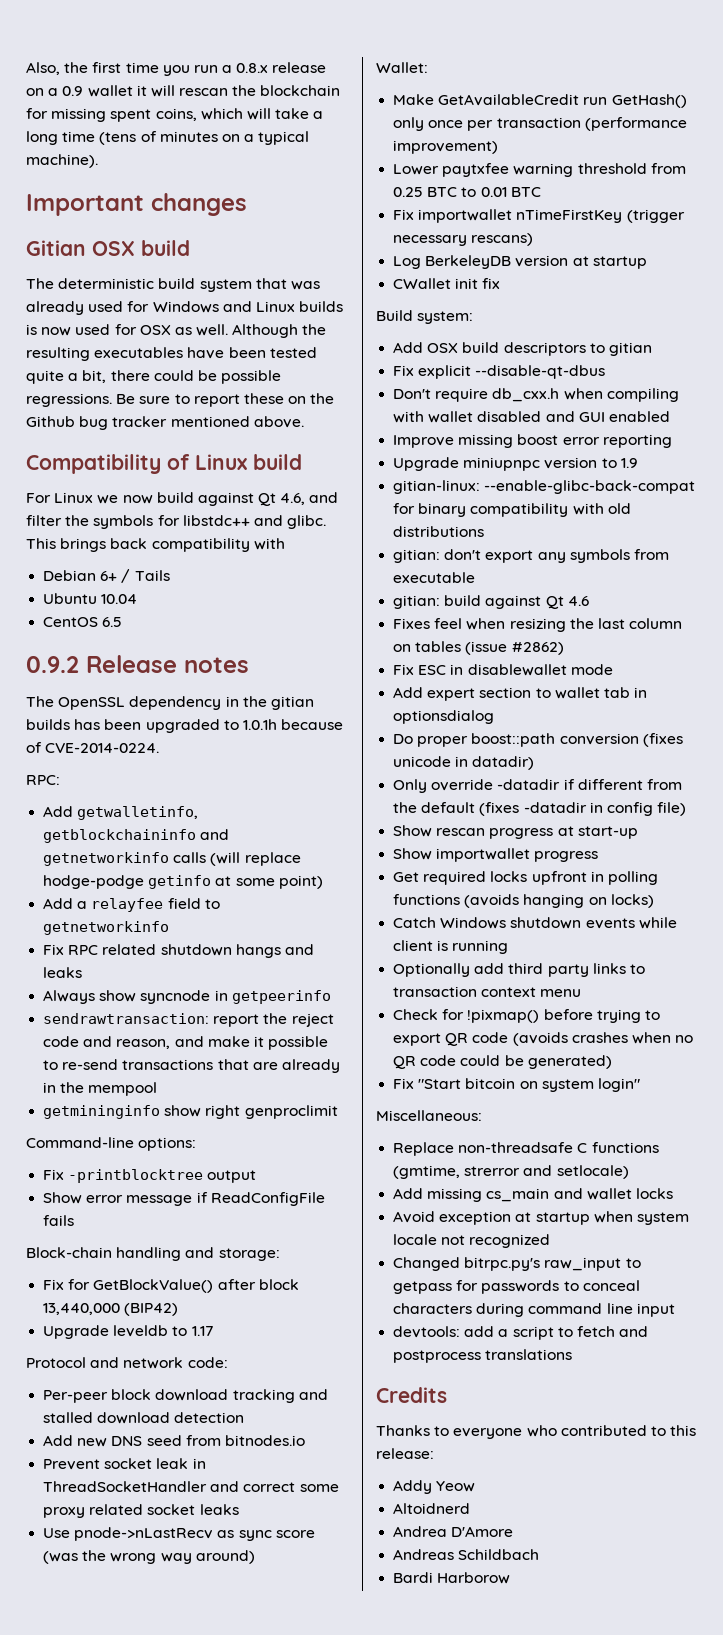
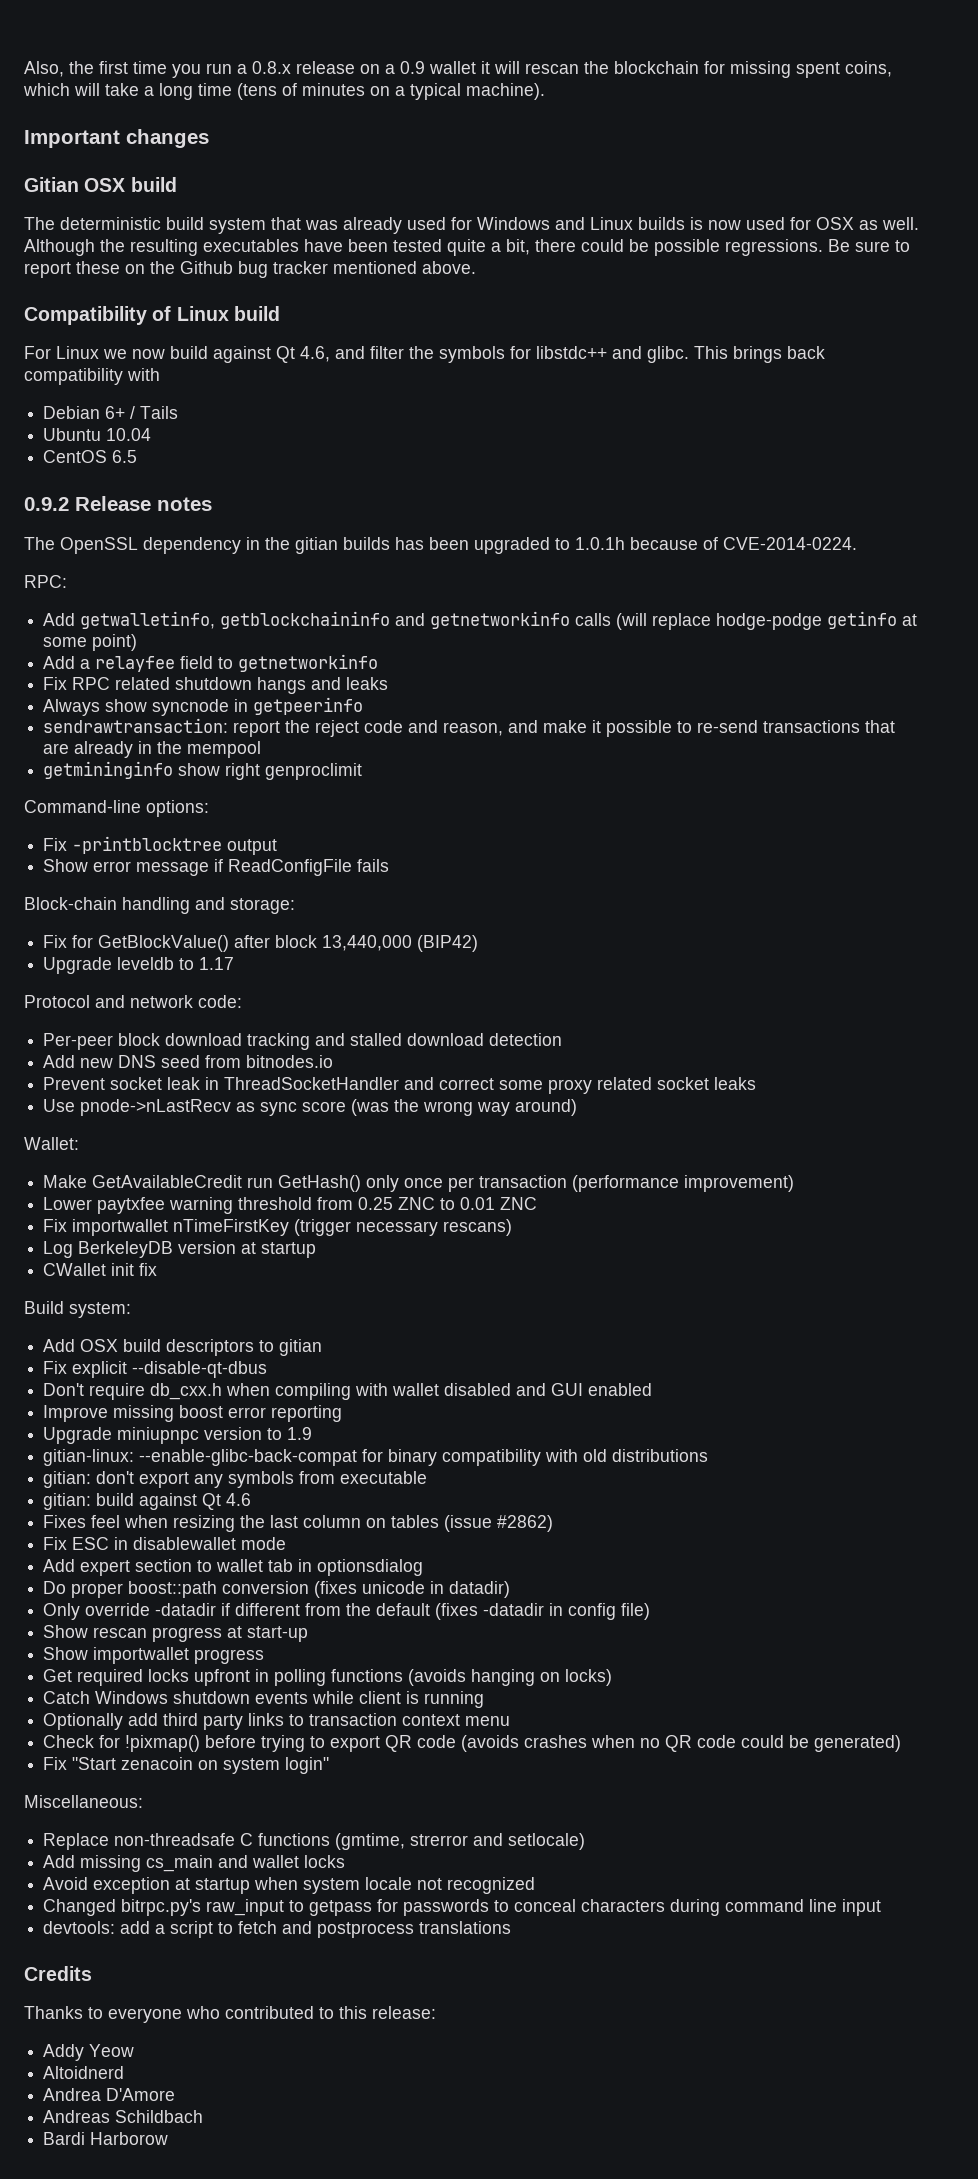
- Lower paytxfee warning threshold from 0.25 BTC to 0.01 BTC
+ Lower paytxfee warning threshold from 0.25 ZNC to 0.01 ZNC
- Fix "Start bitcoin on system login"
+ Fix "Start zenacoin on system login"

